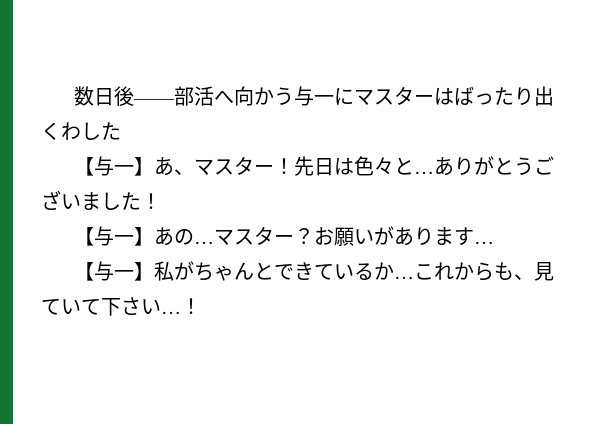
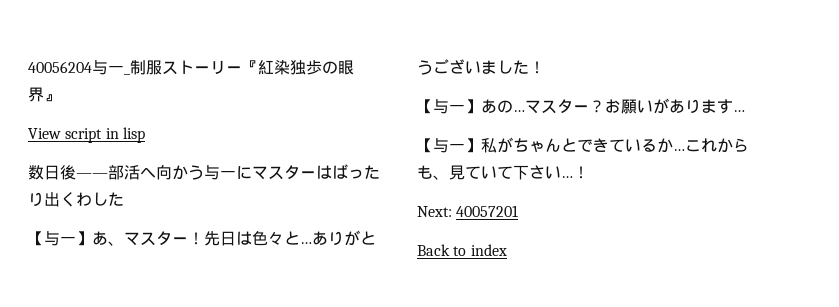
+ 40056204与一_制服ストーリー『紅染独歩の眼界』
+ View script in lisp
+ Next: 40057201
+ Back to index

